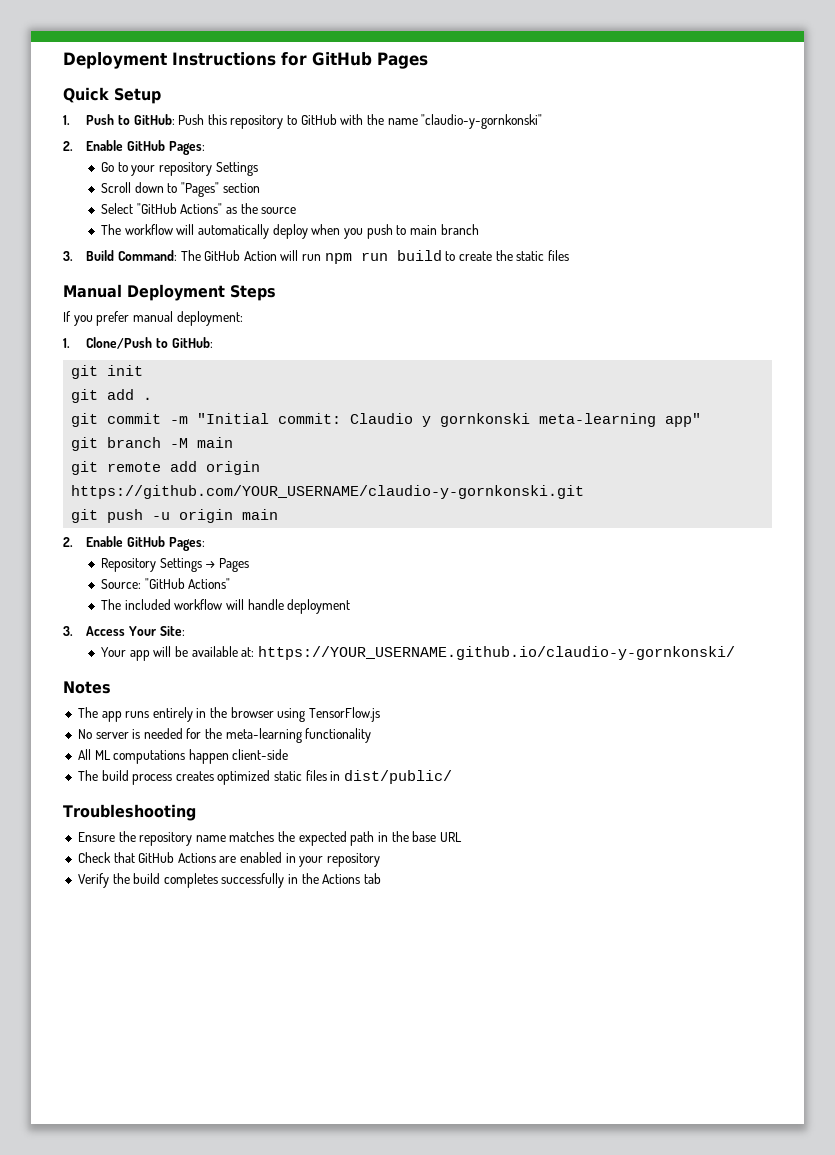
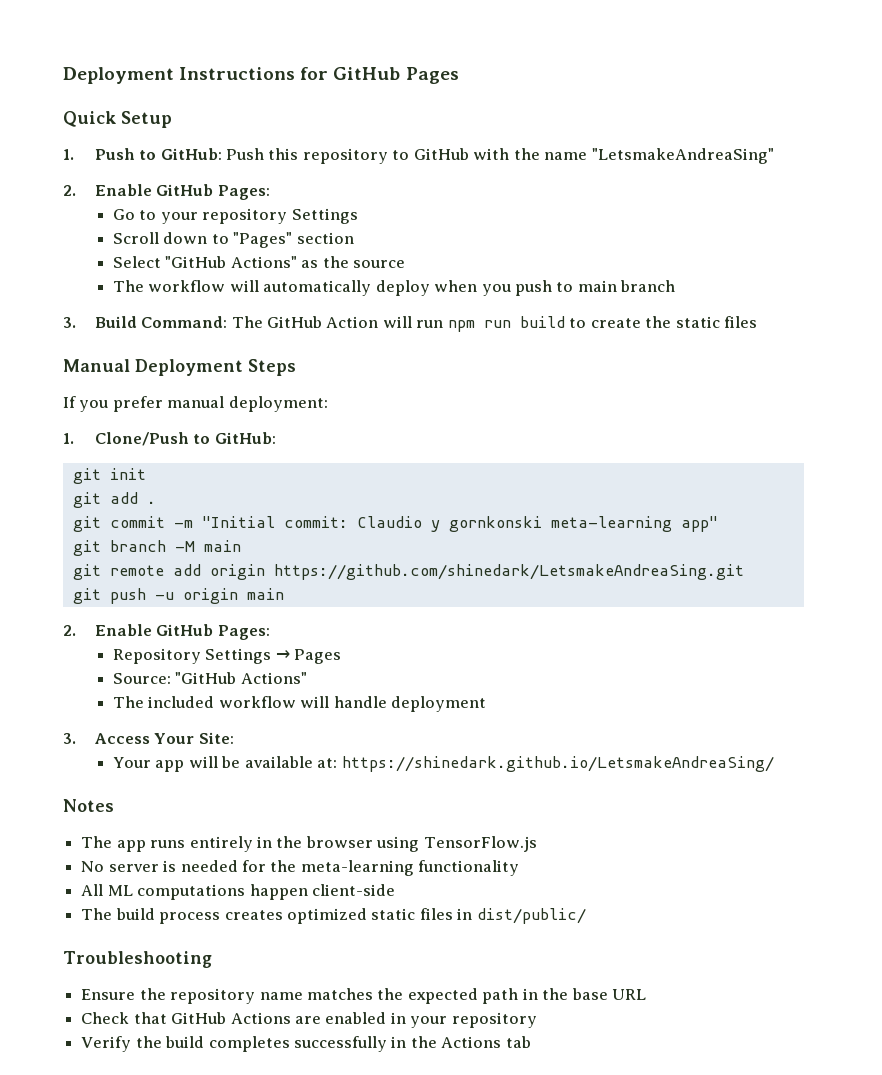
- 1. Push to GitHub: Push this repository to GitHub with the name "claudio-y-gornkonski"
+ 1. Push to GitHub: Push this repository to GitHub with the name "LetsmakeAndreaSing"
- git remote add origin https://github.com/YOUR_USERNAME/claudio-y-gornkonski.git
+ git remote add origin https://github.com/shinedark/LetsmakeAndreaSing.git
- Your app will be available at: https://YOUR_USERNAME.github.io/claudio-y-gornkonski/
+ Your app will be available at: https://shinedark.github.io/LetsmakeAndreaSing/

